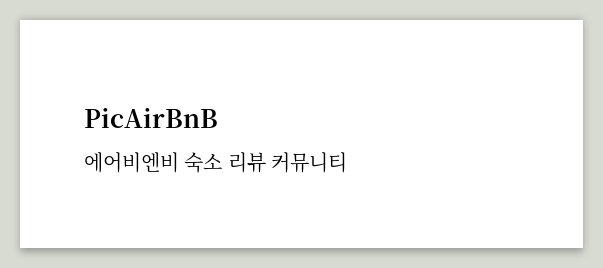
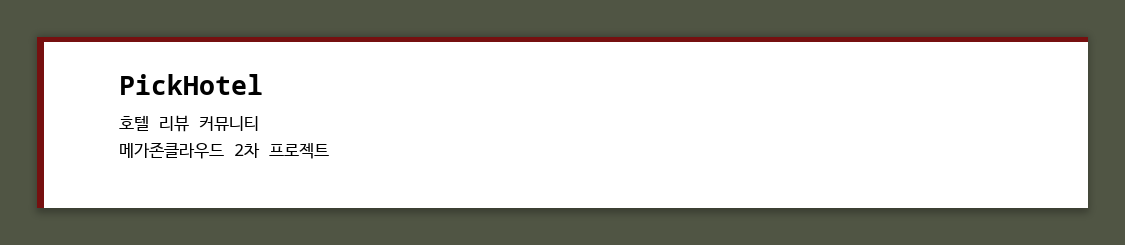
- PicAirBnB
- 에어비엔비 숙소 리뷰 커뮤니티
+ PickHotel
+ 호텔 리뷰 커뮤니티
+ 메가존클라우드 2차 프로젝트

